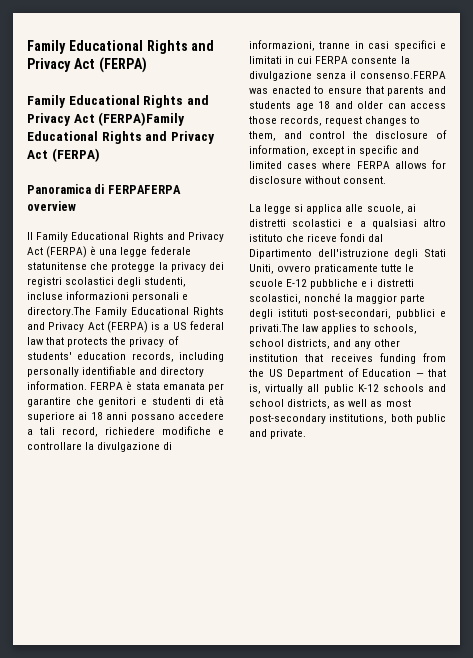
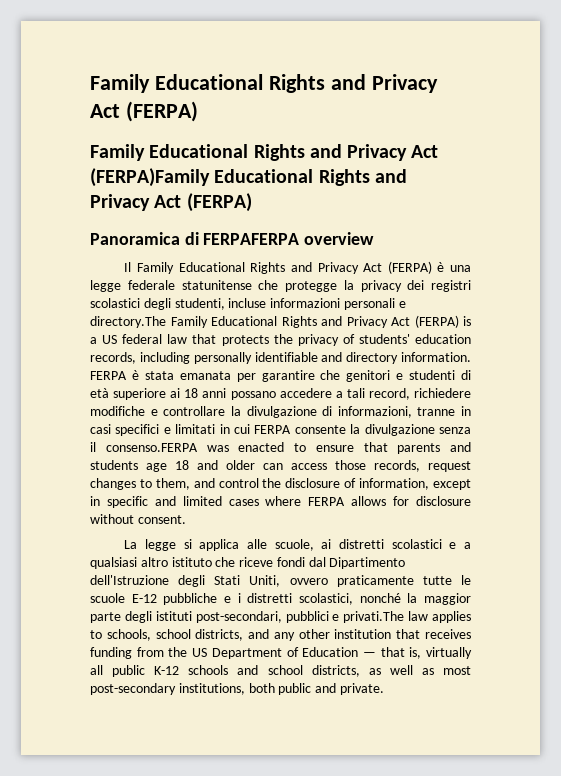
- La legge si applica alle scuole, ai distretti scolastici e a qualsiasi altro istituto che riceve fondi dal Dipartimento dell'istruzione degli Stati Uniti, ovvero praticamente tutte le scuole E-12 pubbliche e i distretti scolastici, nonché la maggior parte degli istituti post-secondari, pubblici e privati.The law applies to schools, school districts, and any other institution that receives funding from the US Department of Education — that is, virtually all public K-12 schools and school districts, as well as most post-secondary institutions, both public and private.
+ La legge si applica alle scuole, ai distretti scolastici e a qualsiasi altro istituto che riceve fondi dal Dipartimento dell'Istruzione degli Stati Uniti, ovvero praticamente tutte le scuole E-12 pubbliche e i distretti scolastici, nonché la maggior parte degli istituti post-secondari, pubblici e privati.The law applies to schools, school districts, and any other institution that receives funding from the US Department of Education — that is, virtually all public K-12 schools and school districts, as well as most post-secondary institutions, both public and private.

